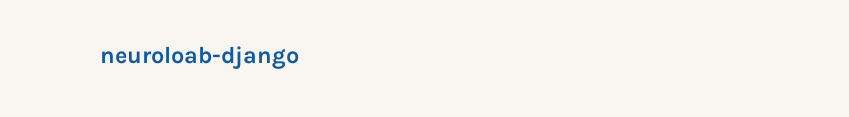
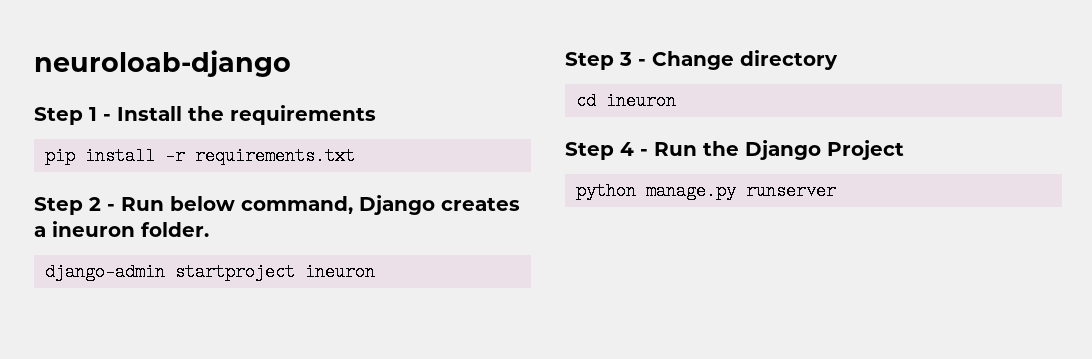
+ Step 1 - Install the requirements
+ pip install -r requirements.txt
+ Step 2 - Run below command, Django creates a ineuron folder.
+ django-admin startproject ineuron
+ Step 3 - Change directory
+ cd ineuron
+ Step 4 - Run the Django Project
+ python manage.py runserver

